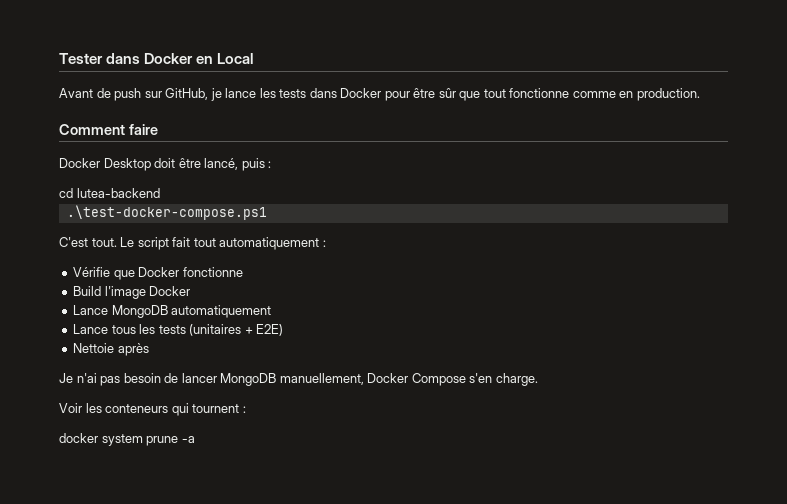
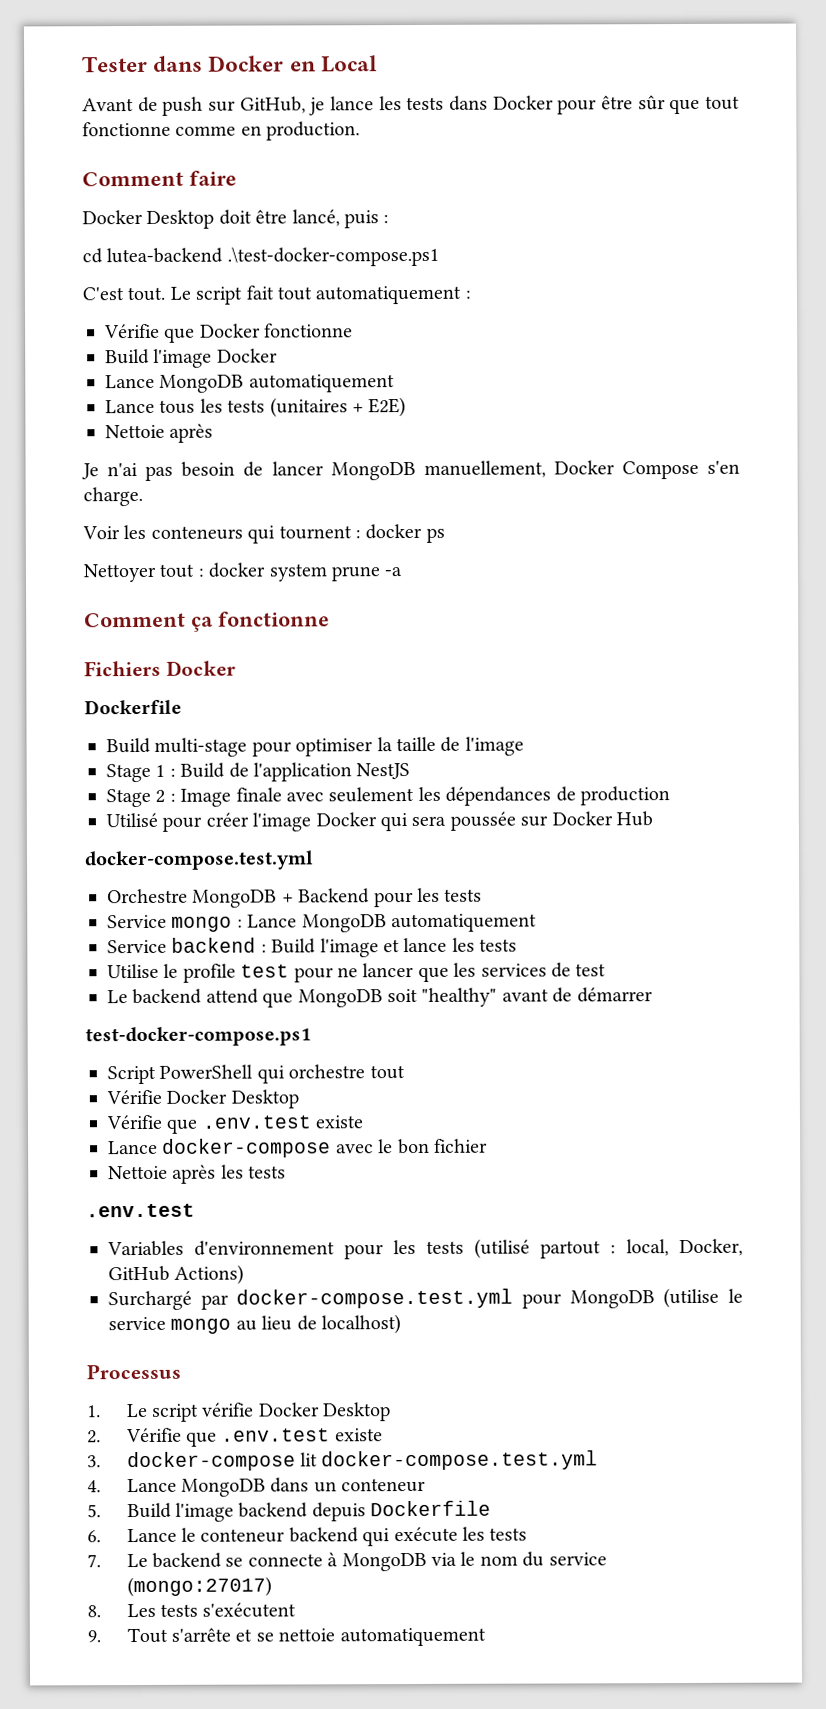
- cd lutea-backend
- .\test-docker-compose.ps1
+ cd lutea-backend .\test-docker-compose.ps1
- Voir les conteneurs qui tournent :
- docker system prune -a
+ Voir les conteneurs qui tournent : docker ps
+ Nettoyer tout : docker system prune -a
+ Comment ça fonctionne
+ Fichiers Docker
+ Dockerfile
+ Build multi-stage pour optimiser la taille de l'image
+ Stage 1 : Build de l'application NestJS
+ Stage 2 : Image finale avec seulement les dépendances de production
+ Utilisé pour créer l'image Docker qui sera poussée sur Docker Hub
+ docker-compose.test.yml
+ Orchestre MongoDB + Backend pour les tests
+ Service mongo : Lance MongoDB automatiquement
+ Service backend : Build l'image et lance les tests
+ Utilise le profile test pour ne lancer que les services de test
+ Le backend attend que MongoDB soit "healthy" avant de démarrer
+ test-docker-compose.ps1
+ Script PowerShell qui orchestre tout
+ Vérifie Docker Desktop
+ Vérifie que .env.test existe
+ Lance docker-compose avec le bon fichier
+ Nettoie après les tests
+ .env.test
+ Variables d'environnement pour les tests (utilisé partout : local, Docker, GitHub Actions)
+ Surchargé par docker-compose.test.yml pour MongoDB (utilise le service mongo au lieu de localhost)
+ Processus
+ 1. Le script vérifie Docker Desktop
+ 2. Vérifie que .env.test existe
+ 3. docker-compose lit docker-compose.test.yml
+ 4. Lance MongoDB dans un conteneur
+ 5. Build l'image backend depuis Dockerfile
+ 6. Lance le conteneur backend qui exécute les tests
+ 7. Le backend se connecte à MongoDB via le nom du service (mongo:27017)
+ 8. Les tests s'exécutent
+ 9. Tout s'arrête et se nettoie automatiquement

